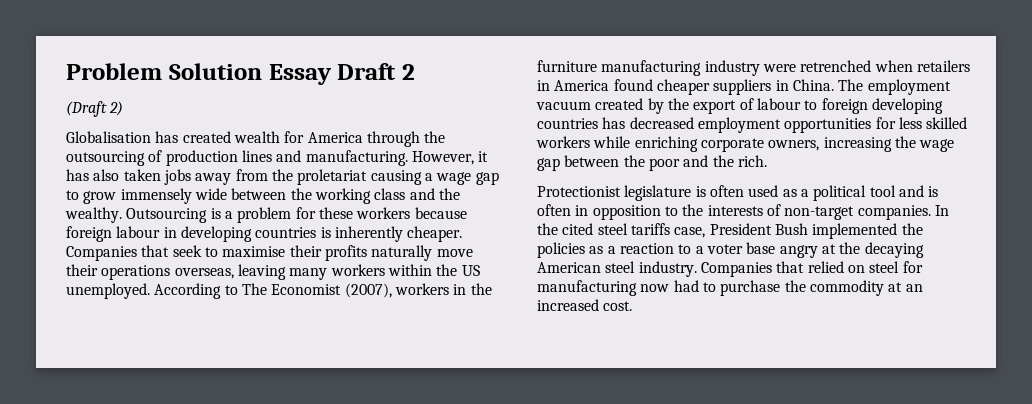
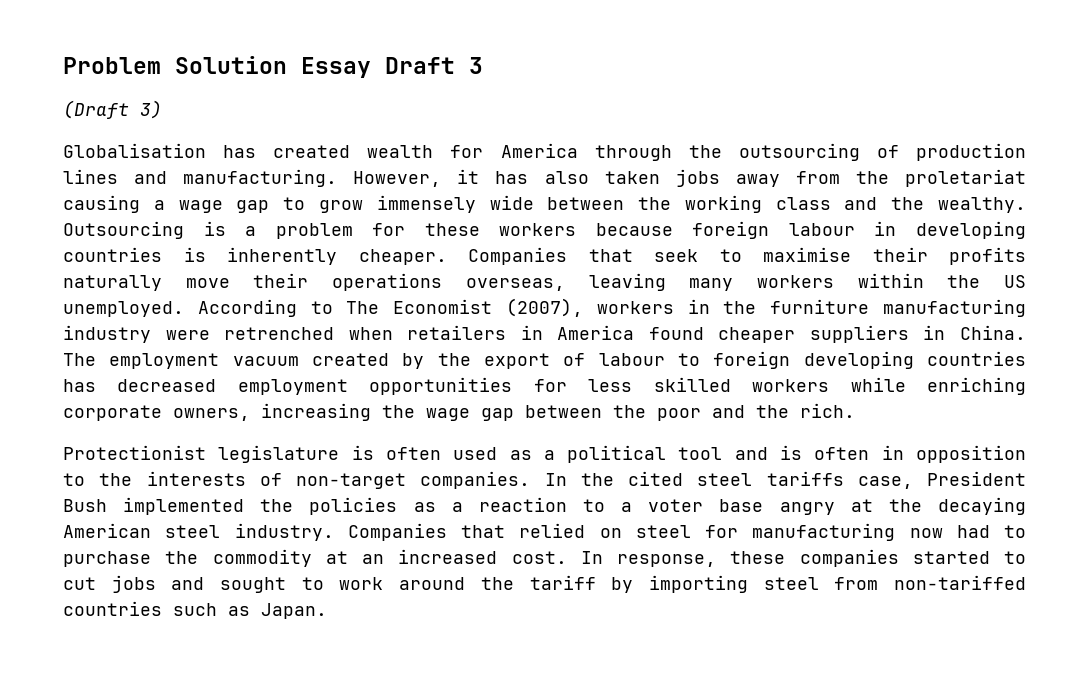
- Problem Solution Essay Draft 2
+ Problem Solution Essay Draft 3
- (Draft 2)
+ (Draft 3)
+ In response, these companies started to cut jobs and sought to work around the tariff by importing steel from non-tariffed countries such as Japan.

